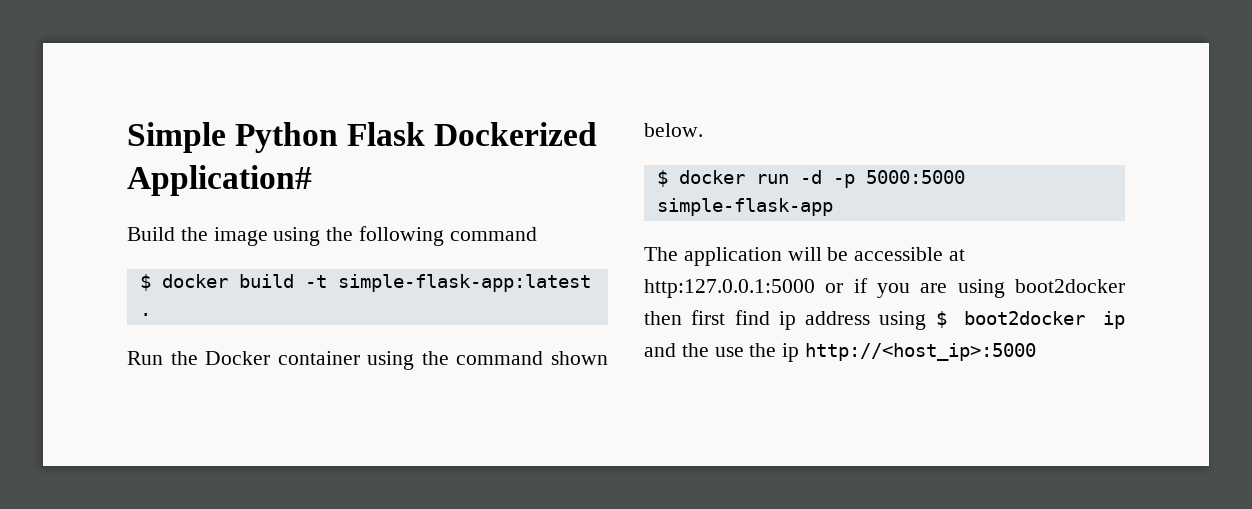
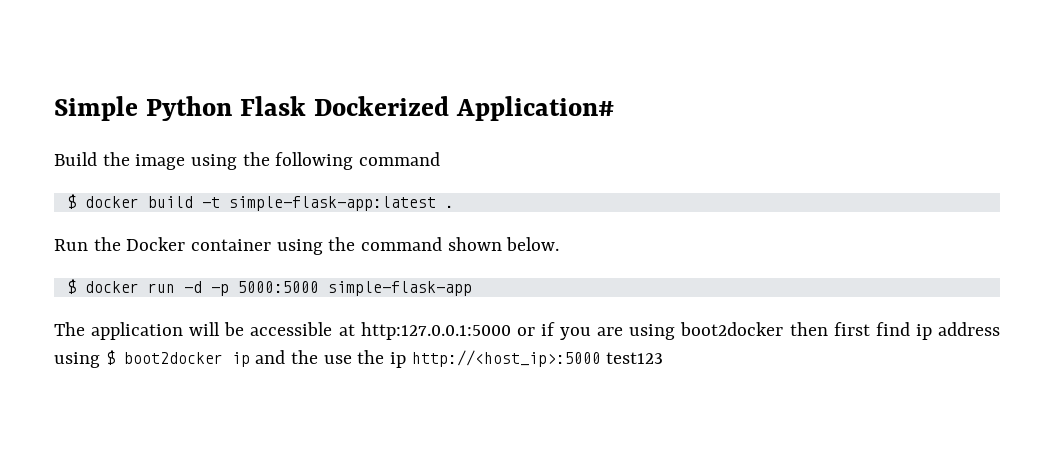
- The application will be accessible at http:127.0.0.1:5000 or if you are using boot2docker then first find ip address using $ boot2docker ip and the use the ip http://<host_ip>:5000
+ The application will be accessible at http:127.0.0.1:5000 or if you are using boot2docker then first find ip address using $ boot2docker ip and the use the ip http://<host_ip>:5000 test123

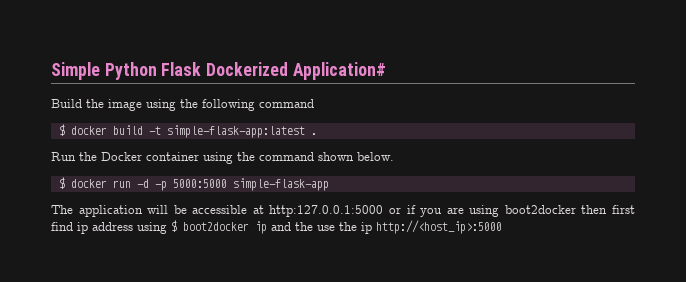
- The application will be accessible at http:127.0.0.1:5000 or if you are using boot2docker then first find ip address using $ boot2docker ip and the use the ip http://<host_ip>:5000 test123
+ The application will be accessible at http:127.0.0.1:5000 or if you are using boot2docker then first find ip address using $ boot2docker ip and the use the ip http://<host_ip>:5000

